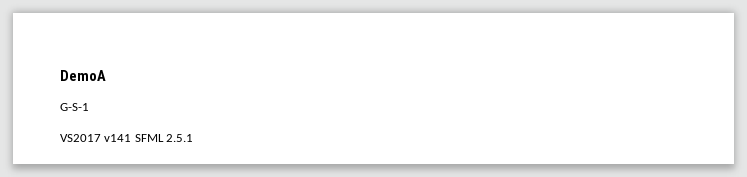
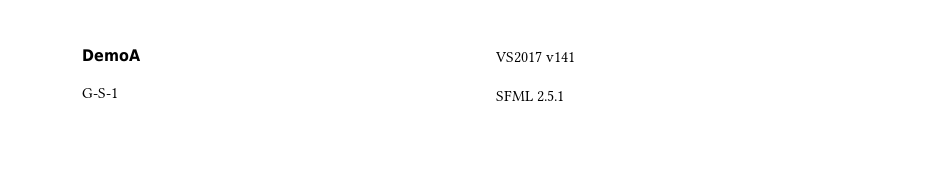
- VS2017 v141 SFML 2.5.1
+ VS2017 v141
+ SFML 2.5.1

